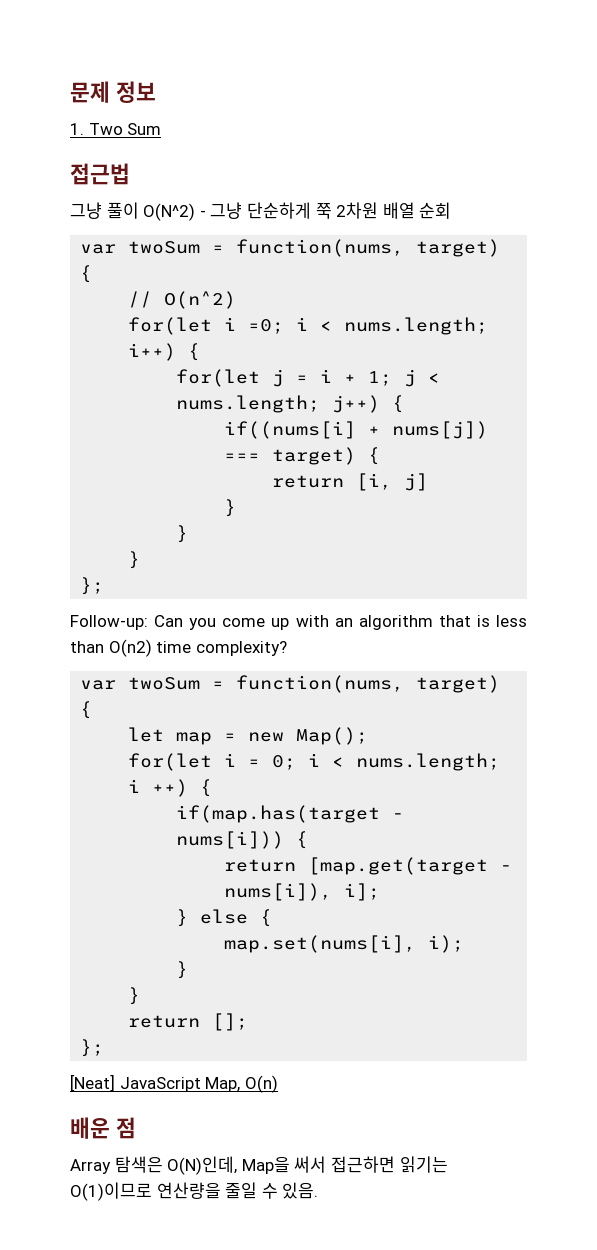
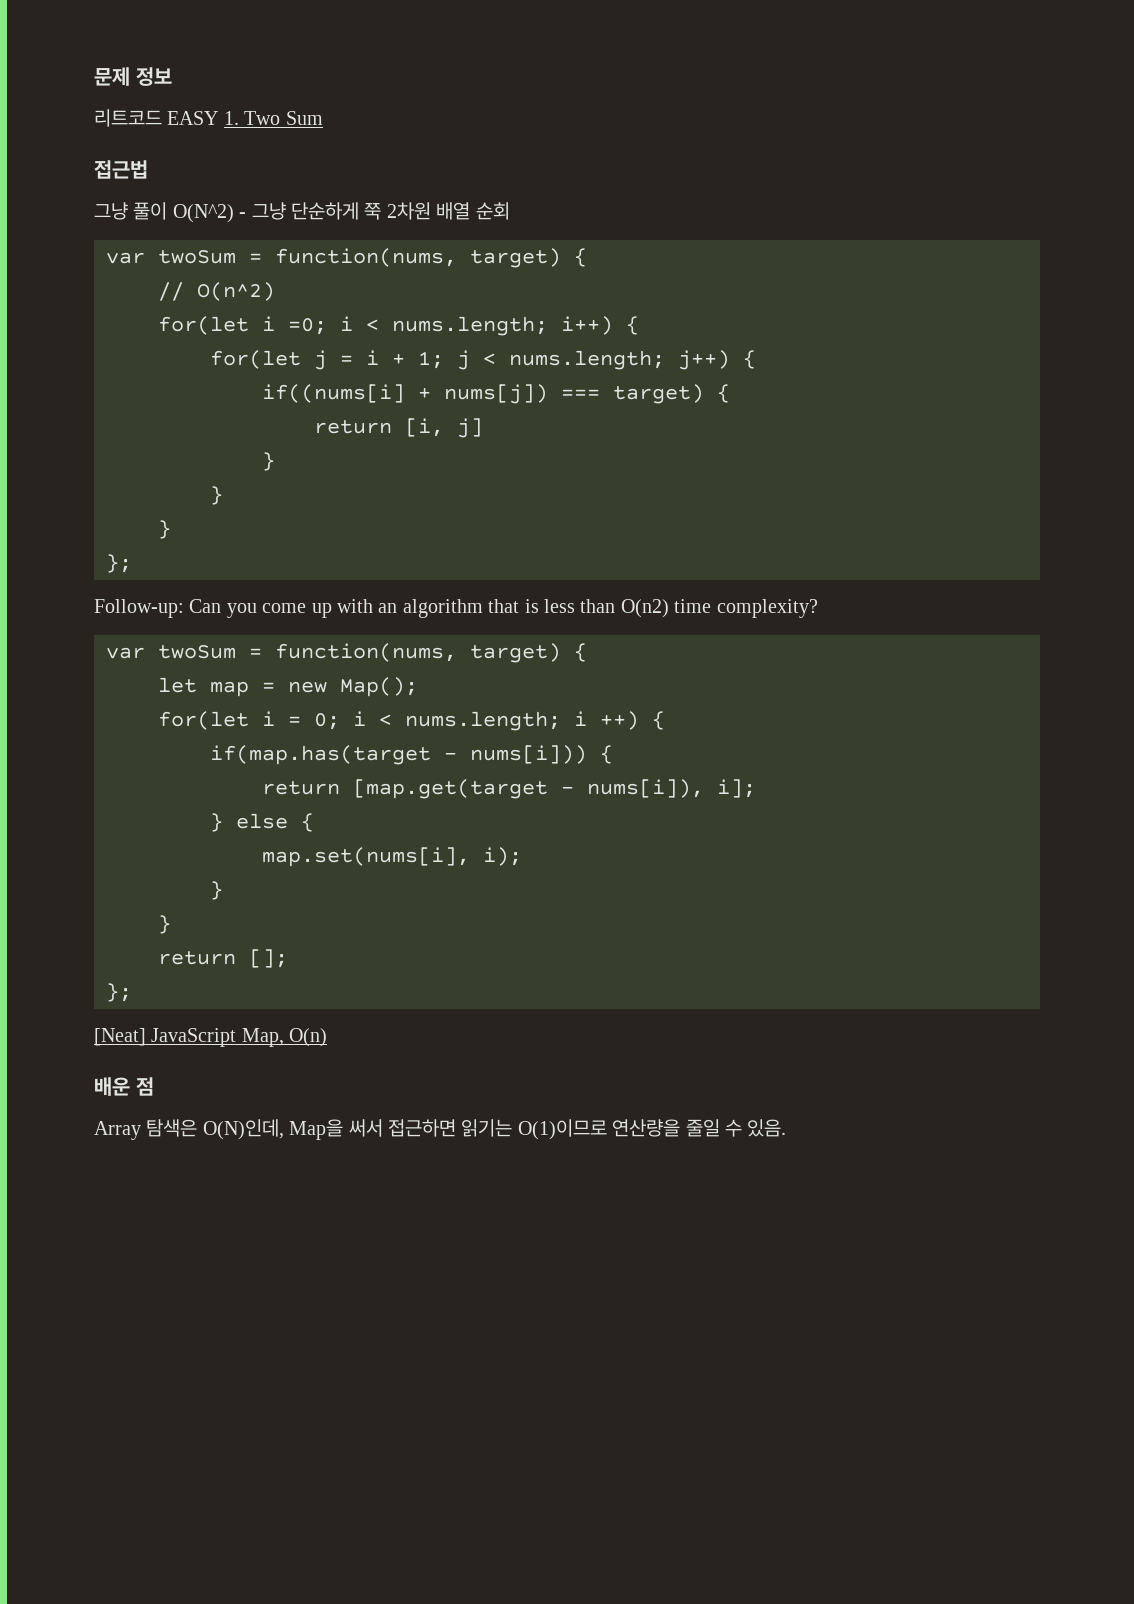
- 1. Two Sum
+ 리트코드 EASY 1. Two Sum

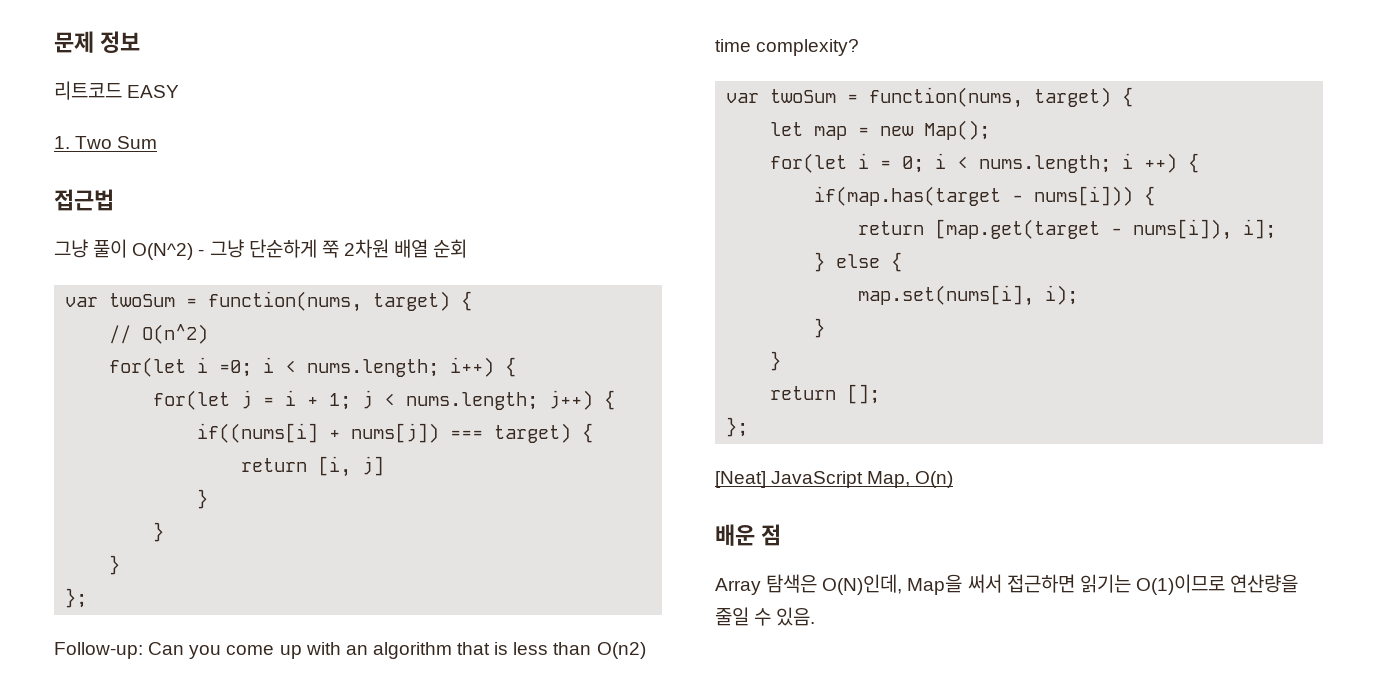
- 리트코드 EASY 1. Two Sum
+ 리트코드 EASY
+ 1. Two Sum

